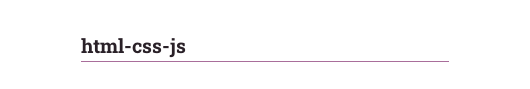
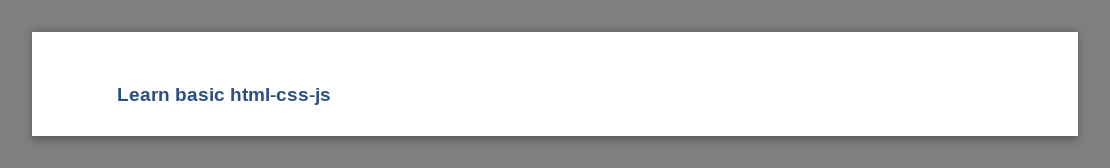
- html-css-js
+ Learn basic html-css-js

